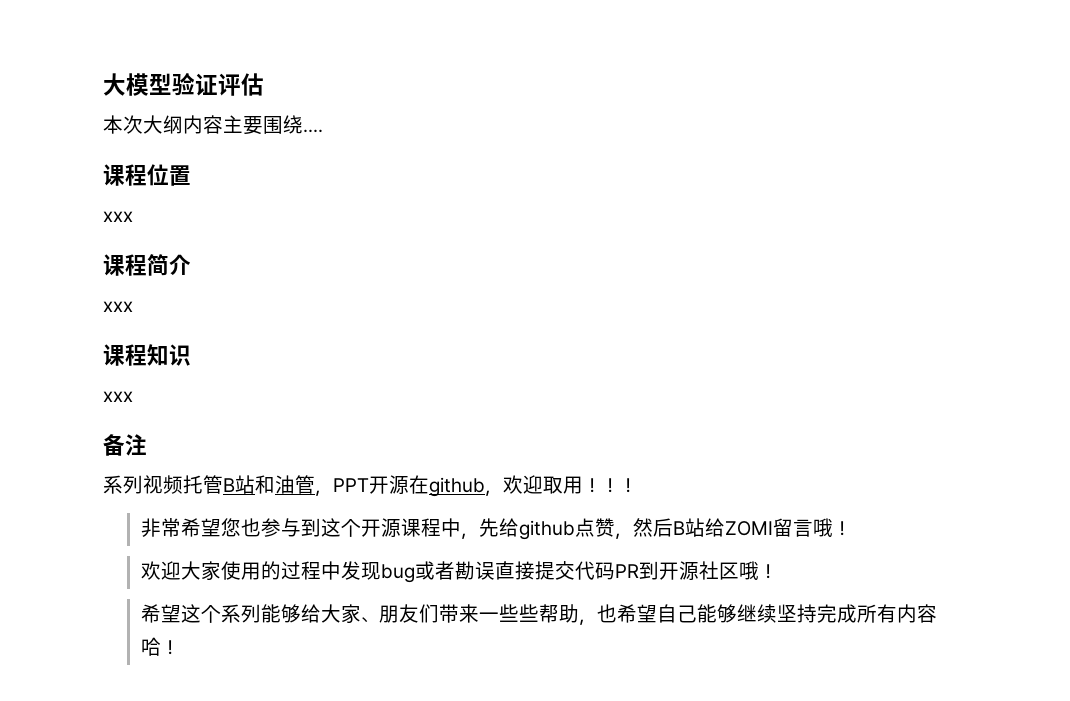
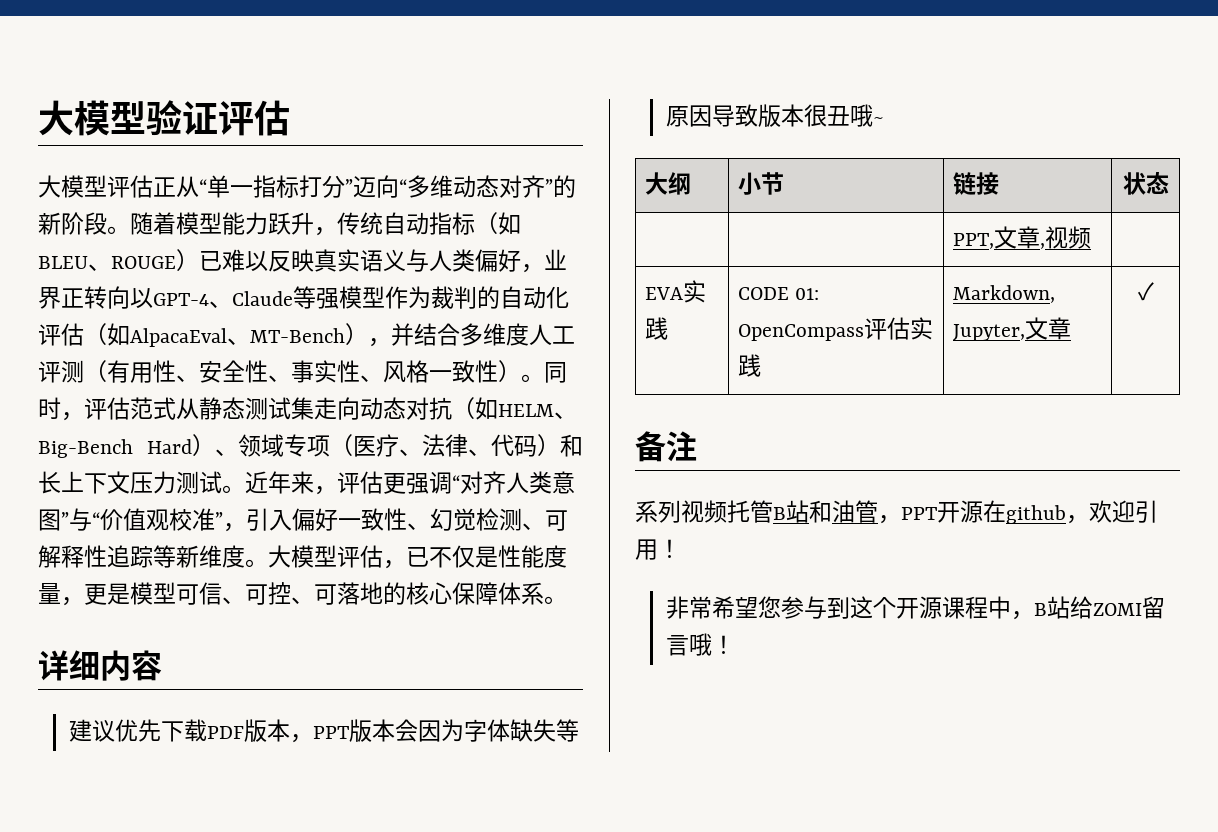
- 本次大纲内容主要围绕....
- 课程位置
- xxx
- 课程简介
- xxx
- 课程知识
- xxx
+ 大模型评估正从“单一指标打分”迈向“多维动态对齐”的新阶段。随着模型能力跃升，传统自动指标（如BLEU、ROUGE）已难以反映真实语义与人类偏好，业界正转向以GPT-4、Claude等强模型作为裁判的自动化评估（如AlpacaEval、MT-Bench），并结合多维度人工评测（有用性、安全性、事实性、风格一致性）。同时，评估范式从静态测试集走向动态对抗（如HELM、Big-Bench Hard）、领域专项（医疗、法律、代码）和长上下文压力测试。近年来，评估更强调“对齐人类意图”与“价值观校准”，引入偏好一致性、幻觉检测、可解释性追踪等新维度。大模型评估，已不仅是性能度量，更是模型可信、可控、可落地的核心保障体系。
+ 详细内容
+ 建议优先下载PDF版本，PPT版本会因为字体缺失等原因导致版本很丑哦~
+ 大纲 | 小节 | 链接 | 状态
+ | | PPT,文章,视频 |
+ EVA实践 | CODE 01: OpenCompass评估实践 | Markdown, Jupyter,文章 | ✓
- 系列视频托管B站和油管，PPT开源在github，欢迎取用！！！
+ 系列视频托管B站和油管，PPT开源在github，欢迎引用！
- 非常希望您也参与到这个开源课程中，先给github点赞，然后B站给ZOMI留言哦！
+ 非常希望您参与到这个开源课程中，B站给ZOMI留言哦！
- 欢迎大家使用的过程中发现bug或者勘误直接提交代码PR到开源社区哦！
- 希望这个系列能够给大家、朋友们带来一些些帮助，也希望自己能够继续坚持完成所有内容哈！

